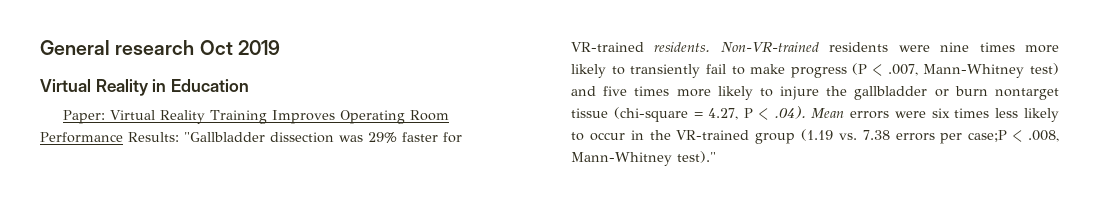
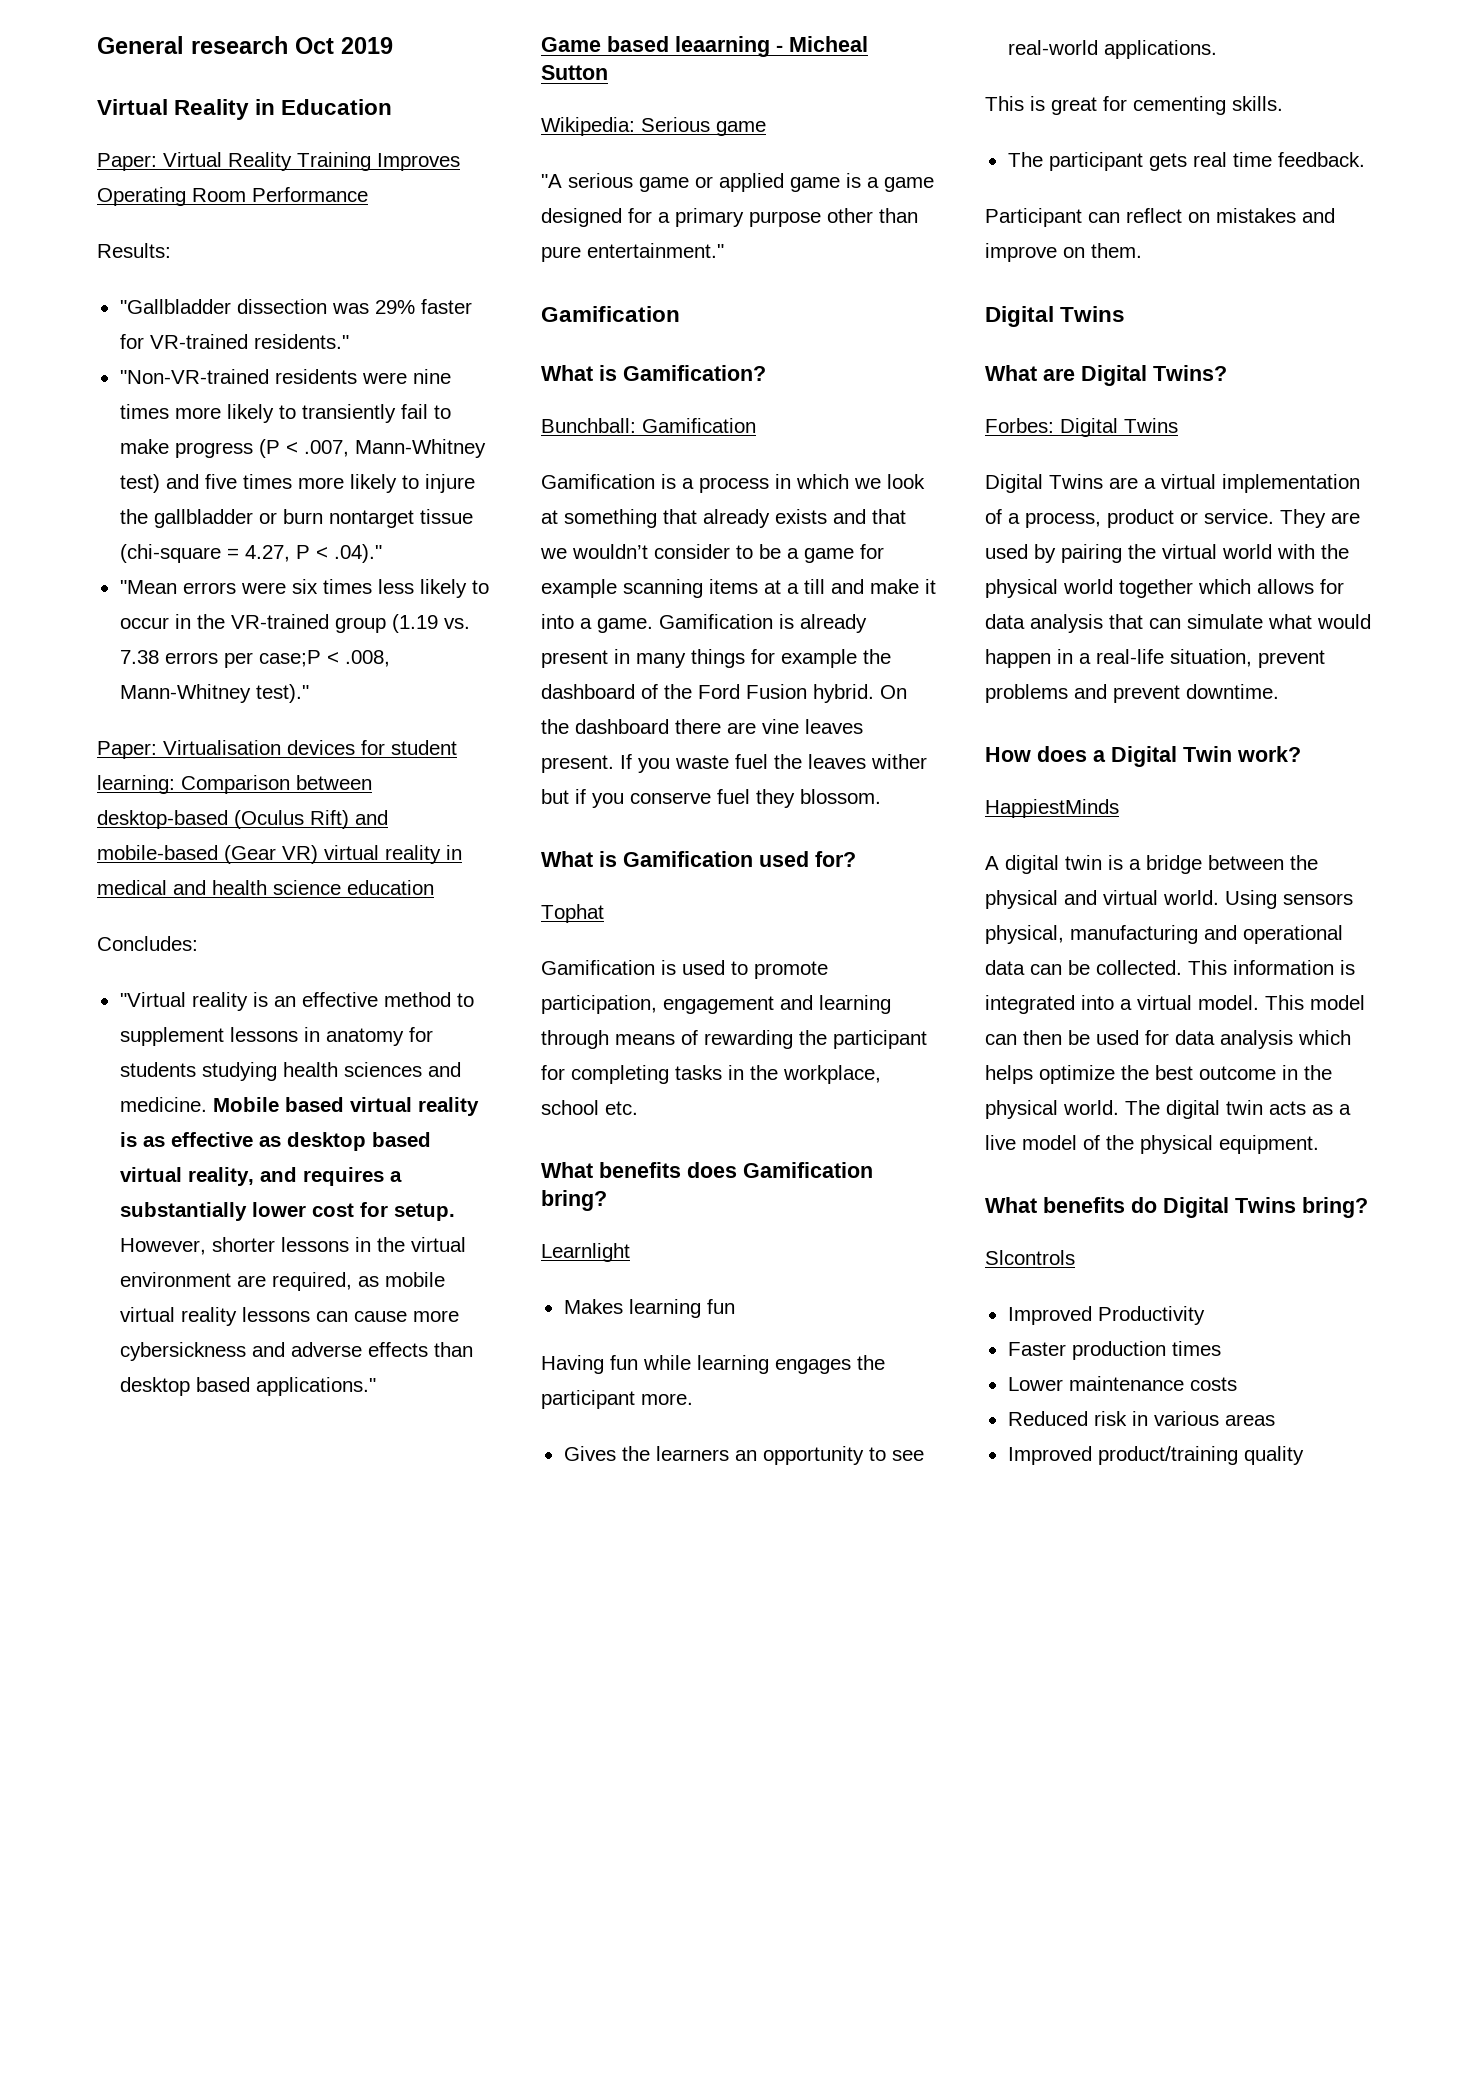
- Virtual Reality Training Improves Operating Room Performance Results: "Gallbladder dissection was 29% faster for VR-trained residents. Non-VR-trained residents were nine times more likely to transiently fail to make progress (P < .007, Mann-Whitney test) and five times more likely to injure the gallbladder or burn nontarget tissue (chi-square = 4.27, P < .04). Mean errors were six times less likely to occur in the VR-trained group (1.19 vs. 7.38 errors per case;P < .008, Mann-Whitney test)."
+ Virtual Reality Training Improves Operating Room Performance
+ Results:
+ "Gallbladder dissection was 29% faster for VR-trained residents."
+ "Non-VR-trained residents were nine times more likely to transiently fail to make progress (P < .007, Mann-Whitney test) and five times more likely to injure the gallbladder or burn nontarget tissue (chi-square = 4.27, P < .04)."
+ "Mean errors were six times less likely to occur in the VR-trained group (1.19 vs. 7.38 errors per case;P < .008, Mann-Whitney test)."
+ Paper: Virtualisation devices for student learning: Comparison between desktop-based (Oculus Rift) and mobile-based (Gear VR) virtual reality in medical and health science education
+ Concludes:
+ "Virtual reality is an effective method to supplement lessons in anatomy for students studying health sciences and medicine. Mobile based virtual reality is as effective as desktop based virtual reality, and requires a substantially lower cost for setup. However, shorter lessons in the virtual environment are required, as mobile virtual reality lessons can cause more cybersickness and adverse effects than desktop based applications."
+ Game based leaarning - Micheal Sutton
+ Wikipedia: Serious game
+ "A serious game or applied game is a game designed for a primary purpose other than pure entertainment."
+ Gamification
+ What is Gamification?
+ Bunchball: Gamification
+ Gamification is a process in which we look at something that already exists and that we wouldn’t consider to be a game for example scanning items at a till and make it into a game. Gamification is already present in many things for example the dashboard of the Ford Fusion hybrid. On the dashboard there are vine leaves present. If you waste fuel the leaves wither but if you conserve fuel they blossom.
+ What is Gamification used for?
+ Tophat
+ Gamification is used to promote participation, engagement and learning through means of rewarding the participant for completing tasks in the workplace, school etc.
+ What benefits does Gamification bring?
+ Learnlight
+ Makes learning fun
+ Having fun while learning engages the participant more.
+ Gives the learners an opportunity to see real-world applications.
+ This is great for cementing skills.
+ The participant gets real time feedback.
+ Participant can reflect on mistakes and improve on them.
+ Digital Twins
+ What are Digital Twins?
+ Forbes: Digital Twins
+ Digital Twins are a virtual implementation of a process, product or service. They are used by pairing the virtual world with the physical world together which allows for data analysis that can simulate what would happen in a real-life situation, prevent problems and prevent downtime.
+ How does a Digital Twin work?
+ HappiestMinds
+ A digital twin is a bridge between the physical and virtual world. Using sensors physical, manufacturing and operational data can be collected. This information is integrated into a virtual model. This model can then be used for data analysis which helps optimize the best outcome in the physical world. The digital twin acts as a live model of the physical equipment.
+ What benefits do Digital Twins bring?
+ Slcontrols
+ Improved Productivity
+ Faster production times
+ Lower maintenance costs
+ Reduced risk in various areas
+ Improved product/training quality

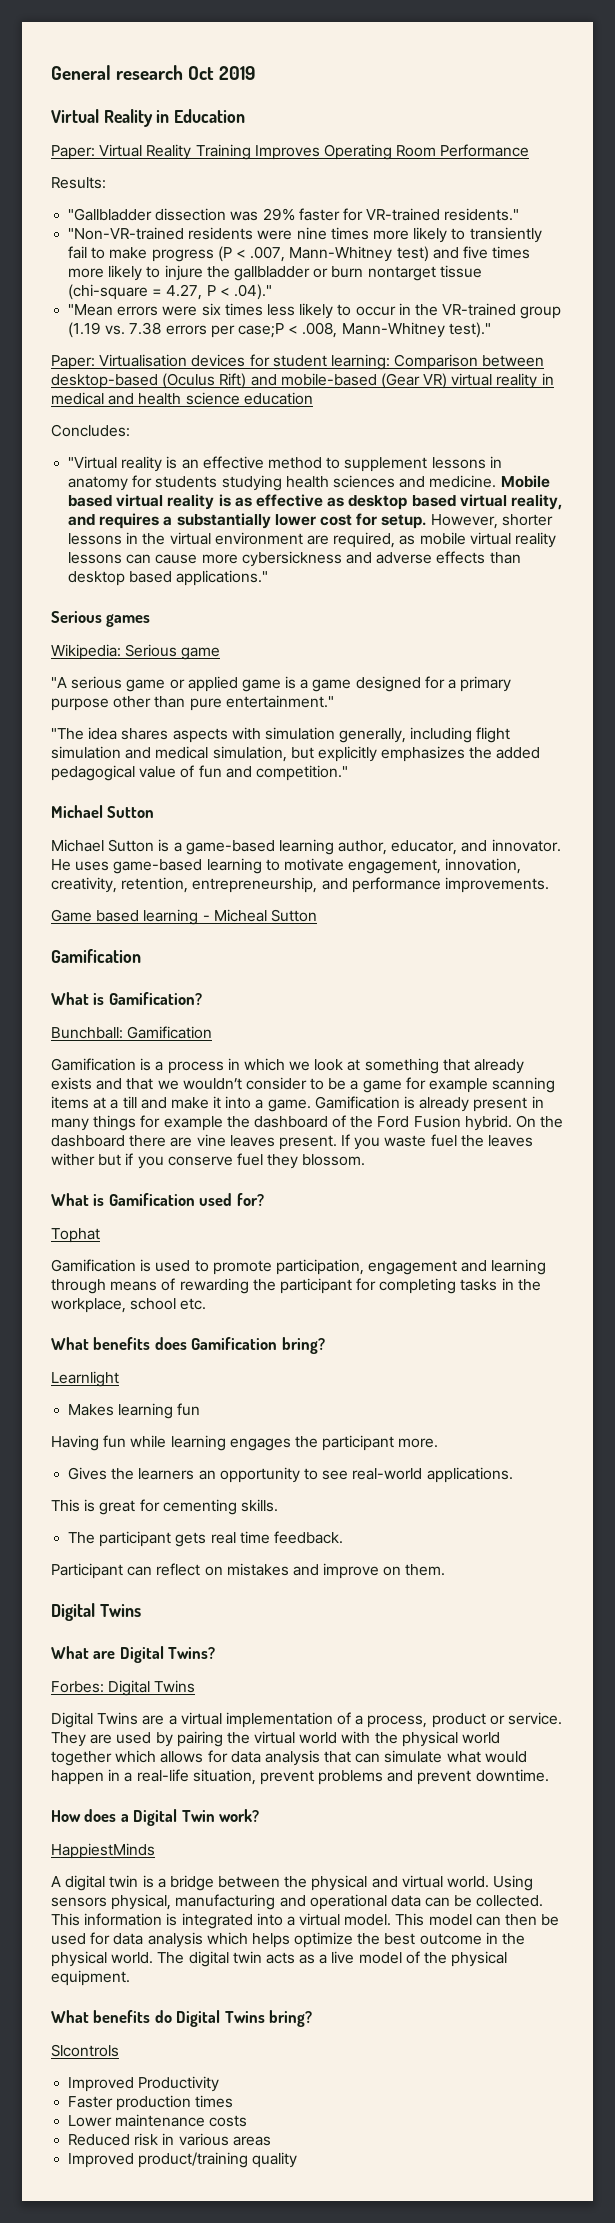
- Game based leaarning - Micheal Sutton
+ Serious games
+ "The idea shares aspects with simulation generally, including flight simulation and medical simulation, but explicitly emphasizes the added pedagogical value of fun and competition."
+ Michael Sutton
+ Michael Sutton is a game-based learning author, educator, and innovator. He uses game-based learning to motivate engagement, innovation, creativity, retention, entrepreneurship, and performance improvements.
+ Game based learning - Micheal Sutton

